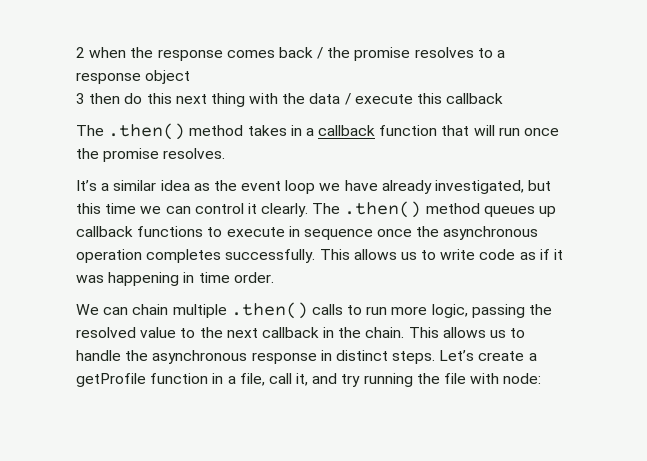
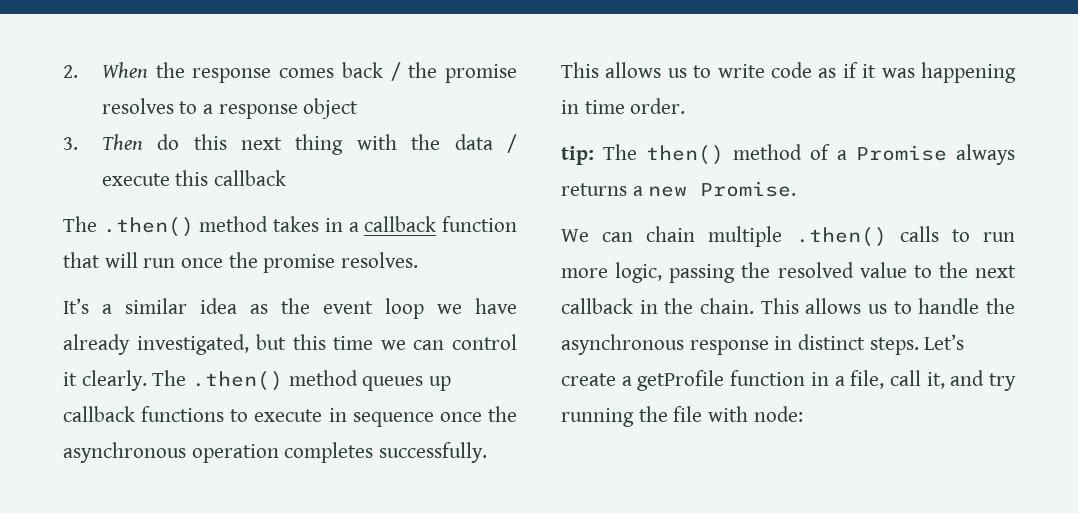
- 2 when the response comes back / the promise resolves to a response object
+ 2. When the response comes back / the promise resolves to a response object
- 3 then do this next thing with the data / execute this callback
+ 3. Then do this next thing with the data / execute this callback
+ tip: The then() method of a Promise always returns a new Promise.

